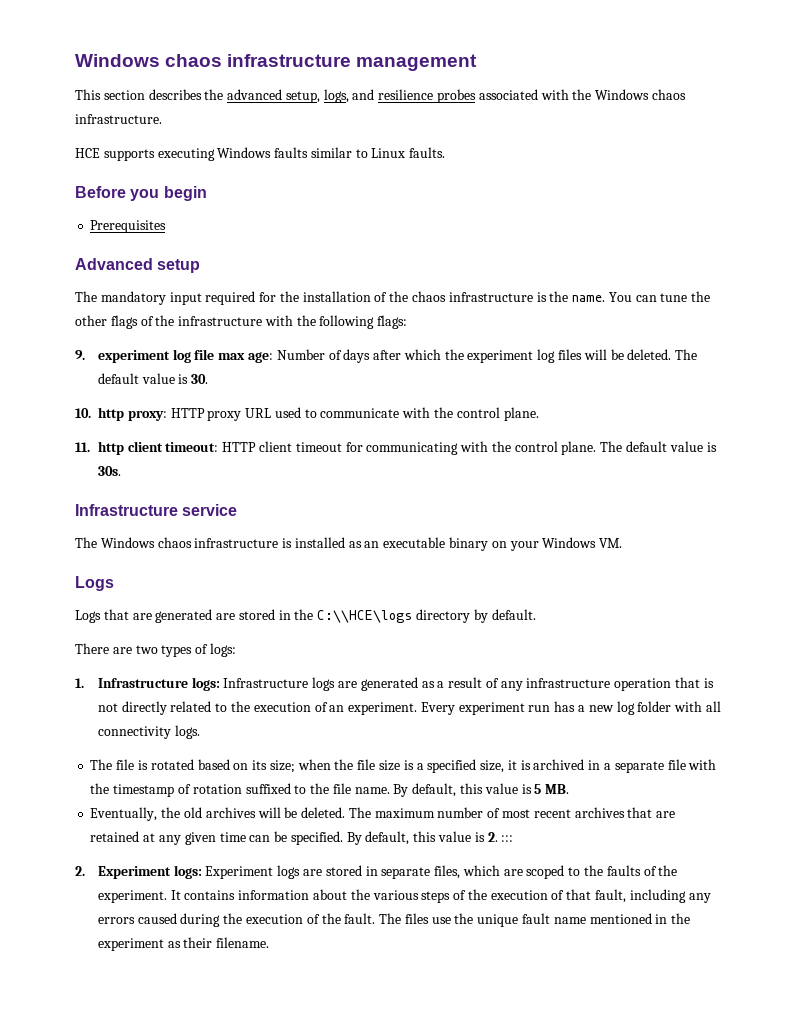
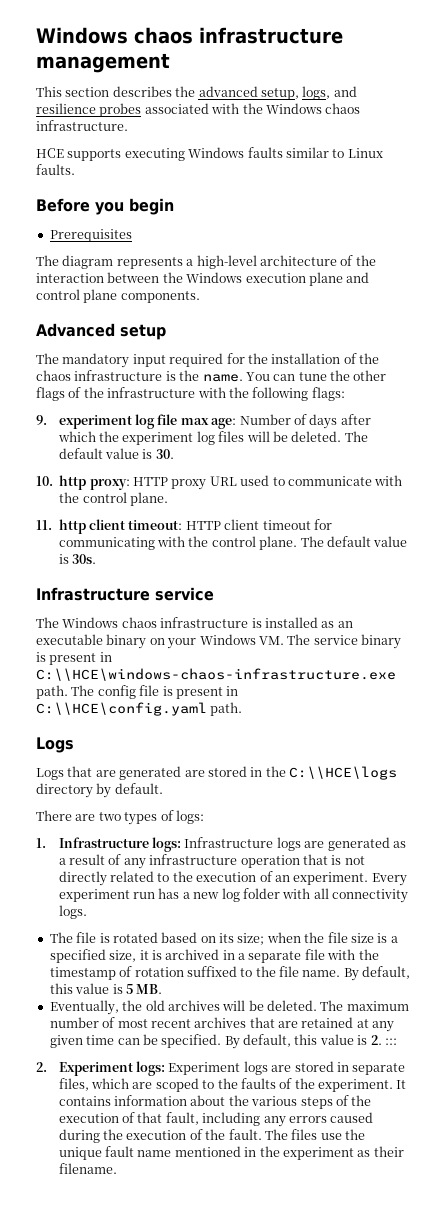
+ The diagram represents a high-level architecture of the interaction between the Windows execution plane and control plane components.
- The Windows chaos infrastructure is installed as an executable binary on your Windows VM.
+ The Windows chaos infrastructure is installed as an executable binary on your Windows VM. The service binary is present in C:\\HCE\windows-chaos-infrastructure.exe path. The config file is present in C:\\HCE\config.yaml path.

